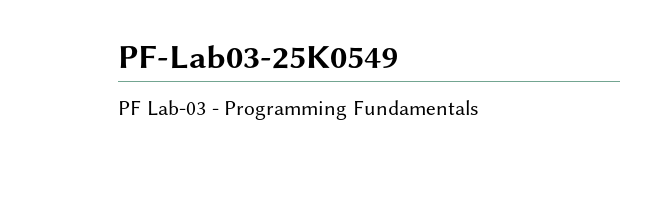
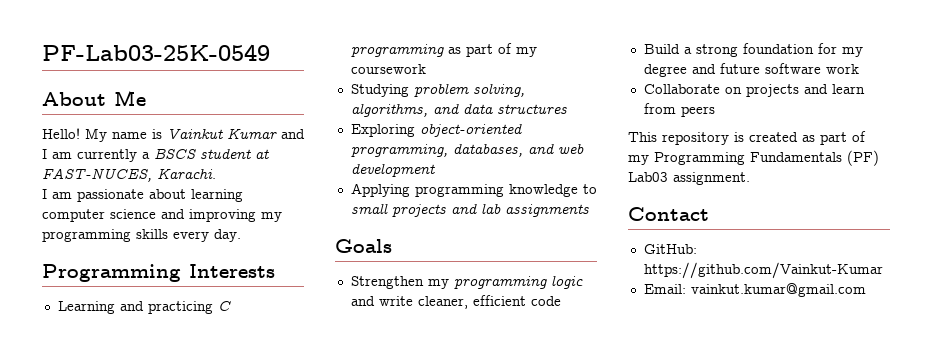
- PF-Lab03-25K0549
- PF Lab-03 - Programming Fundamentals
+ PF-Lab03-25K-0549
+ About Me
+ Hello! My name is Vainkut Kumar and I am currently a BSCS student at FAST-NUCES, Karachi.
+ I am passionate about learning computer science and improving my programming skills every day.
+ Programming Interests
+ Learning and practicing C programming as part of my coursework
+ Studying problem solving, algorithms, and data structures
+ Exploring object-oriented programming, databases, and web development
+ Applying programming knowledge to small projects and lab assignments
+ Goals
+ Strengthen my programming logic and write cleaner, efficient code
+ Build a strong foundation for my degree and future software work
+ Collaborate on projects and learn from peers
+ This repository is created as part of my Programming Fundamentals (PF) Lab03 assignment.
+ Contact
+ GitHub: https://github.com/Vainkut-Kumar
+ Email: vainkut.kumar@gmail.com

